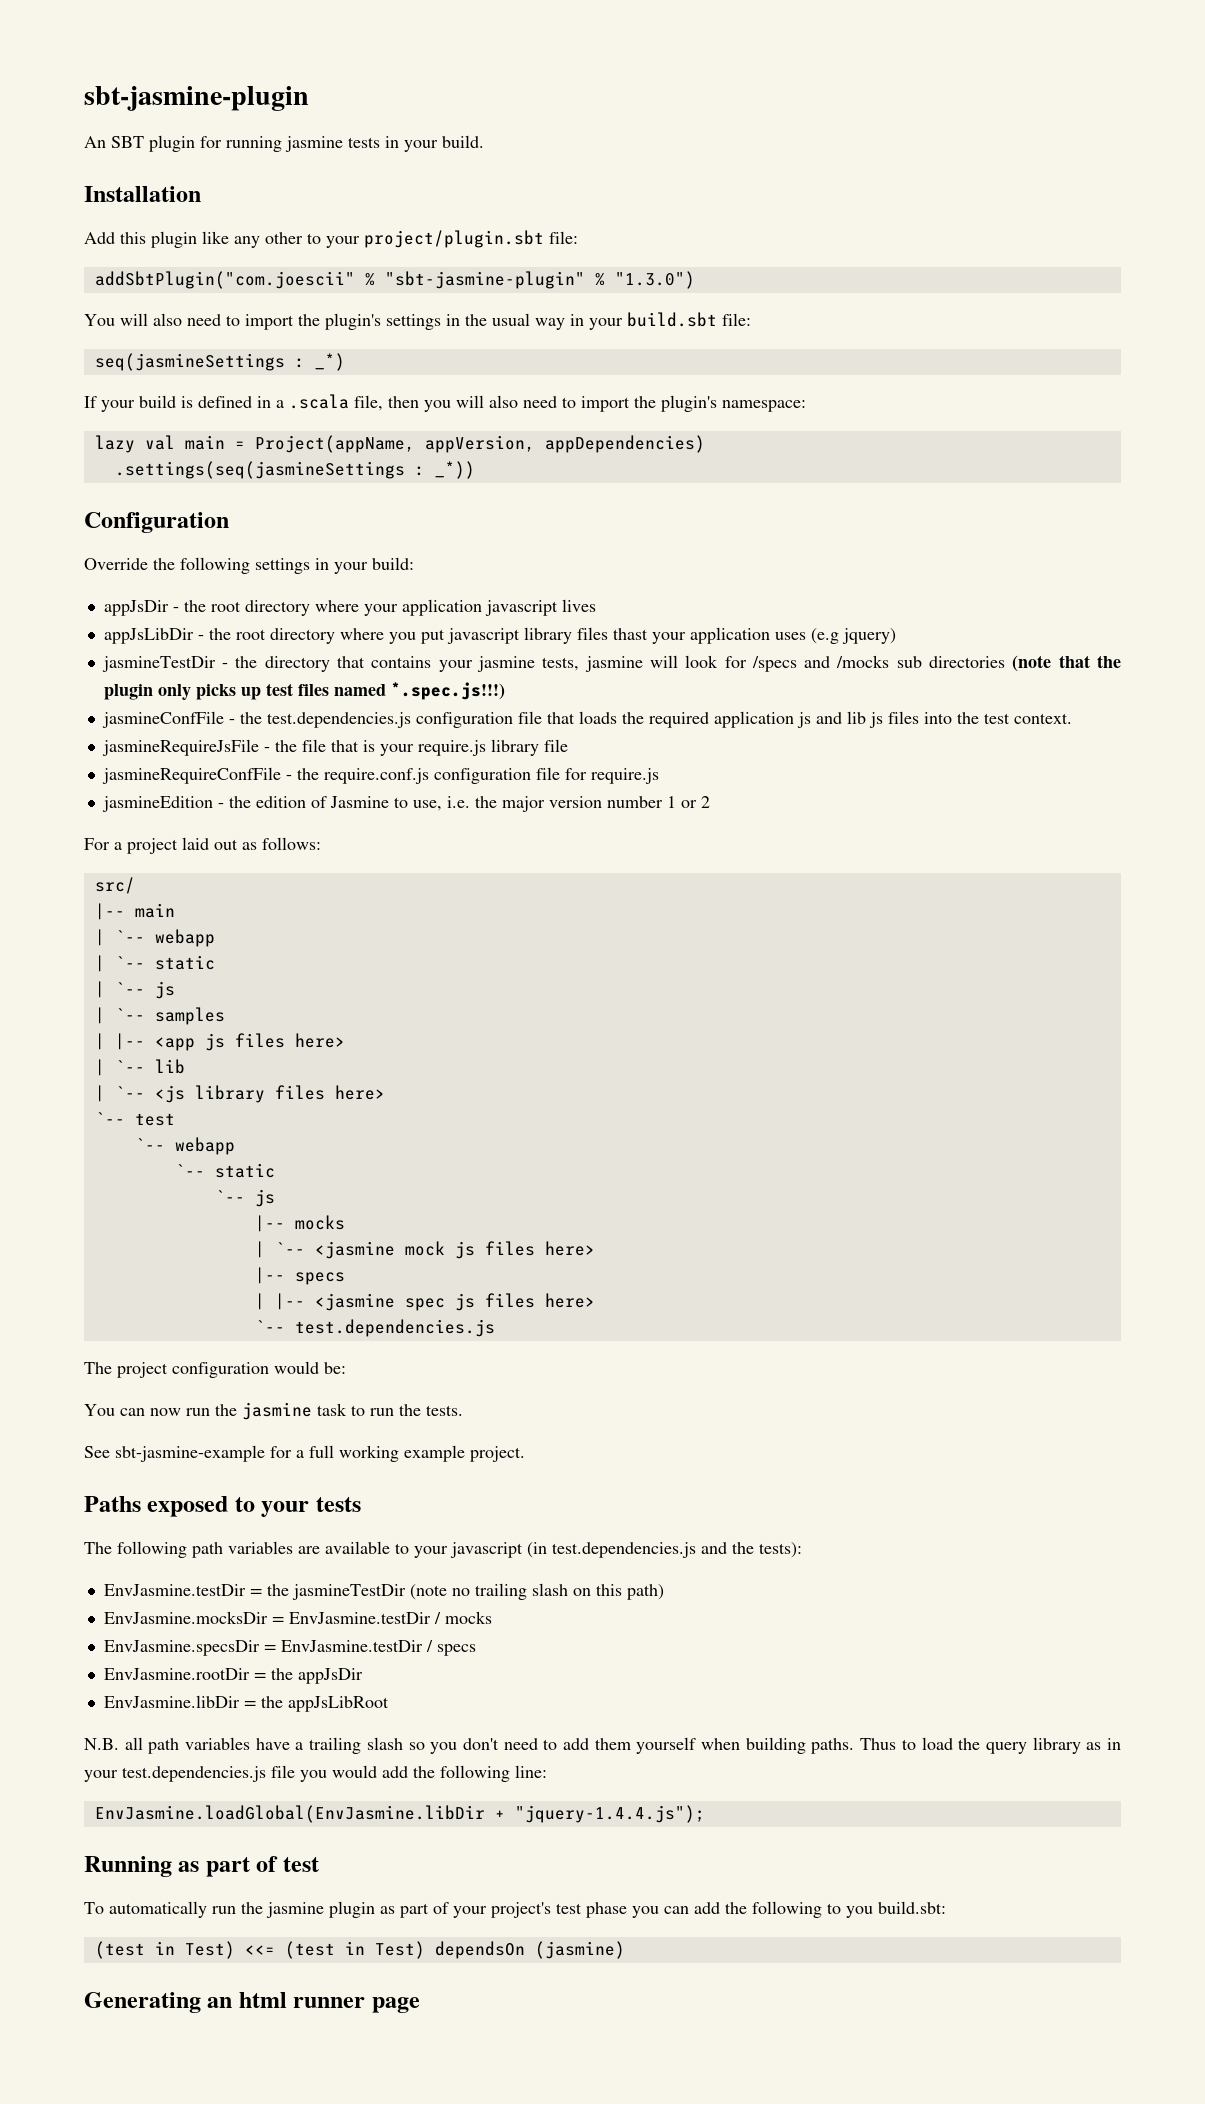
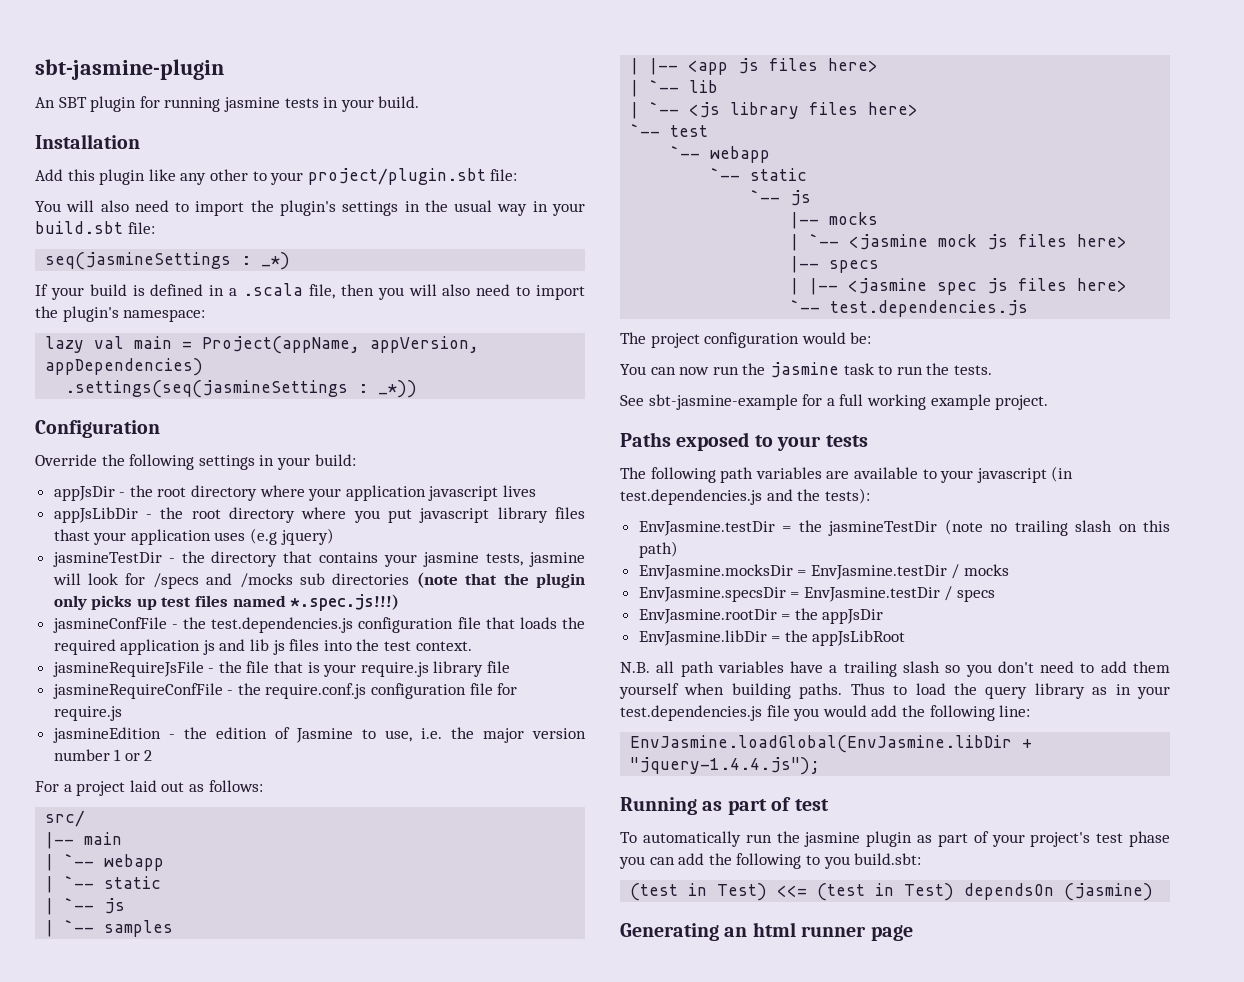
- addSbtPlugin("com.joescii" % "sbt-jasmine-plugin" % "1.3.0")

